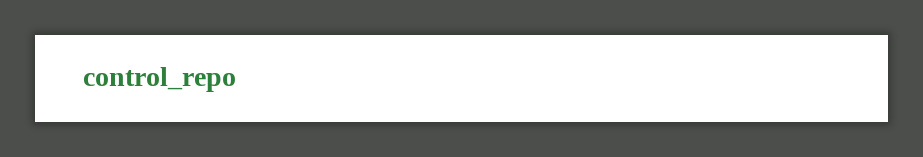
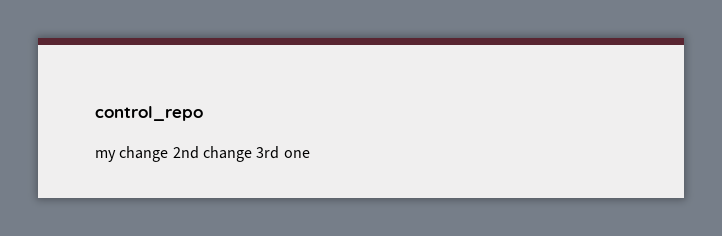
+ my change 2nd change 3rd one

